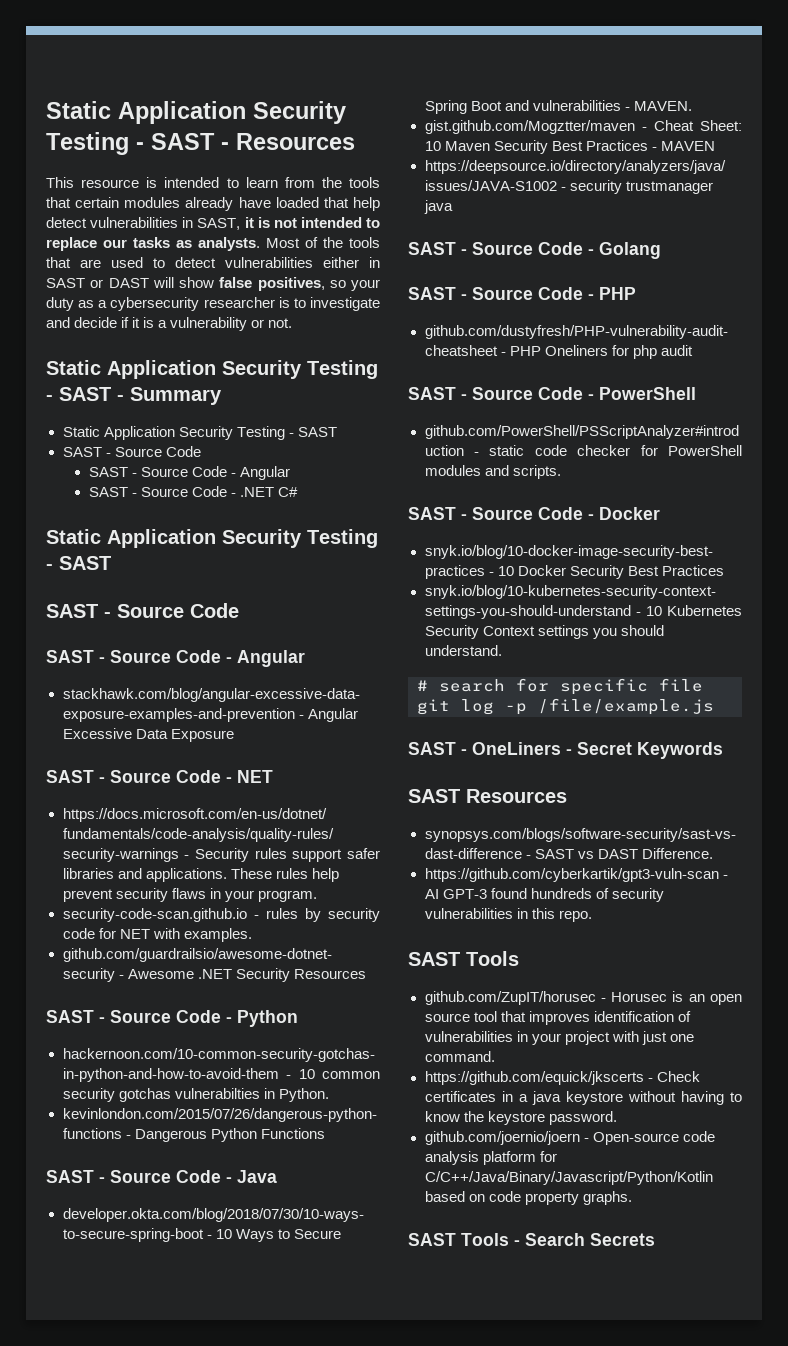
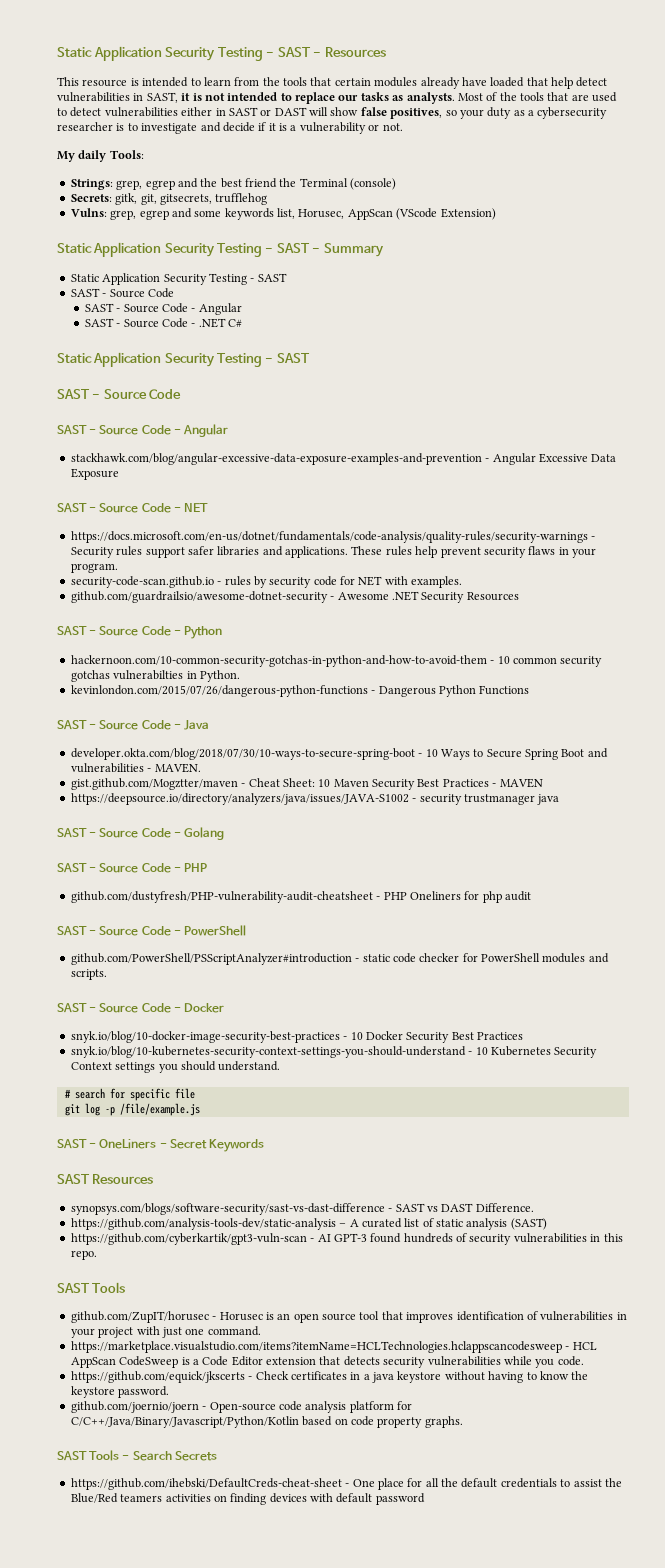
+ My daily Tools:
+ Strings: grep, egrep and the best friend the Terminal (console)
+ Secrets: gitk, git, gitsecrets, trufflehog
+ Vulns: grep, egrep and some keywords list, Horusec, AppScan (VScode Extension)
+ https://github.com/analysis-tools-dev/static-analysis – A curated list of static analysis (SAST)
+ https://marketplace.visualstudio.com/items?itemName=HCLTechnologies.hclappscancodesweep - HCL AppScan CodeSweep is a Code Editor extension that detects security vulnerabilities while you code.
+ https://github.com/ihebski/DefaultCreds-cheat-sheet - One place for all the default credentials to assist the Blue/Red teamers activities on finding devices with default password

